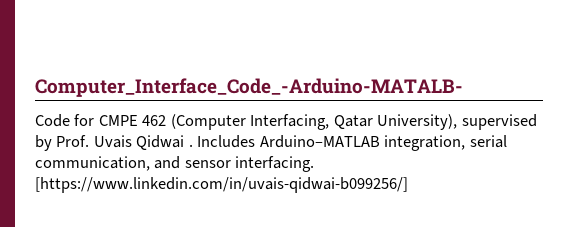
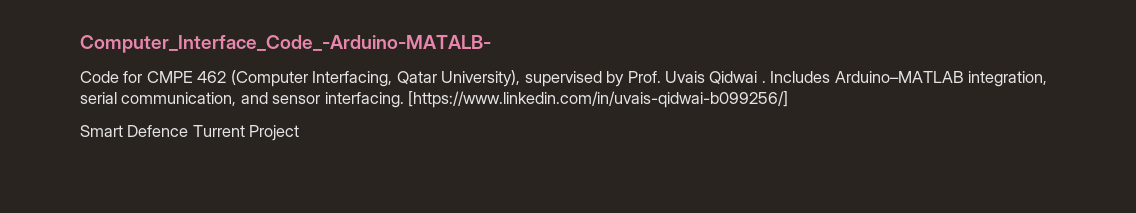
+ Smart Defence Turrent Project

